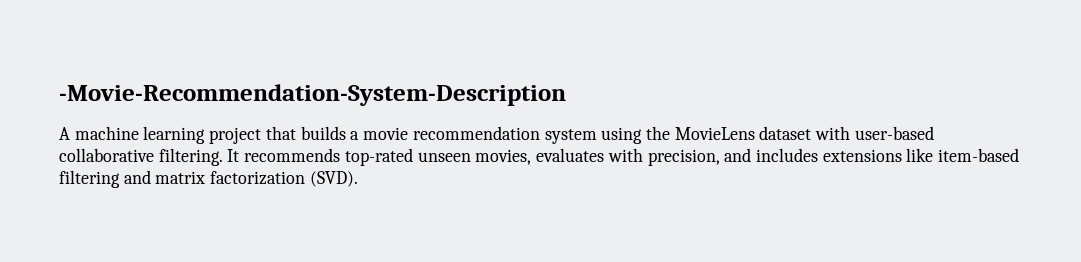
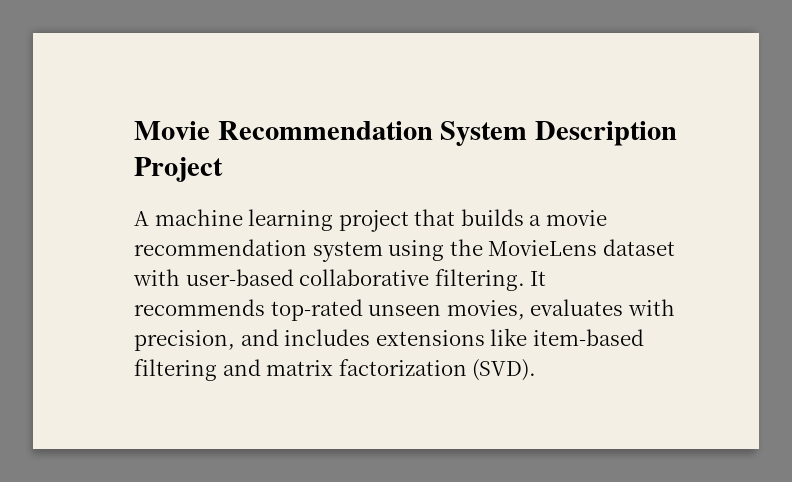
- -Movie-Recommendation-System-Description
+ Movie Recommendation System Description Project

